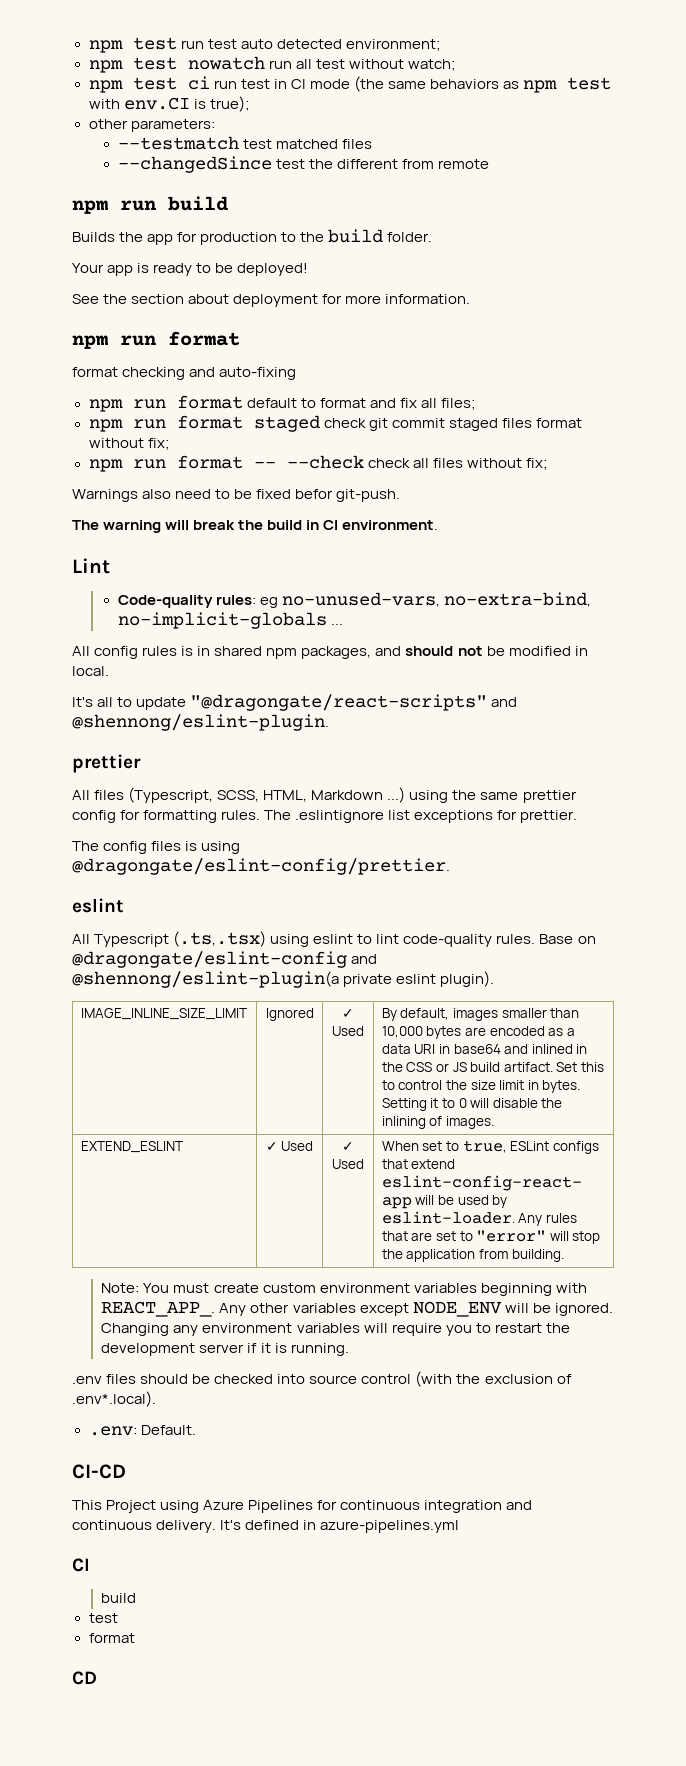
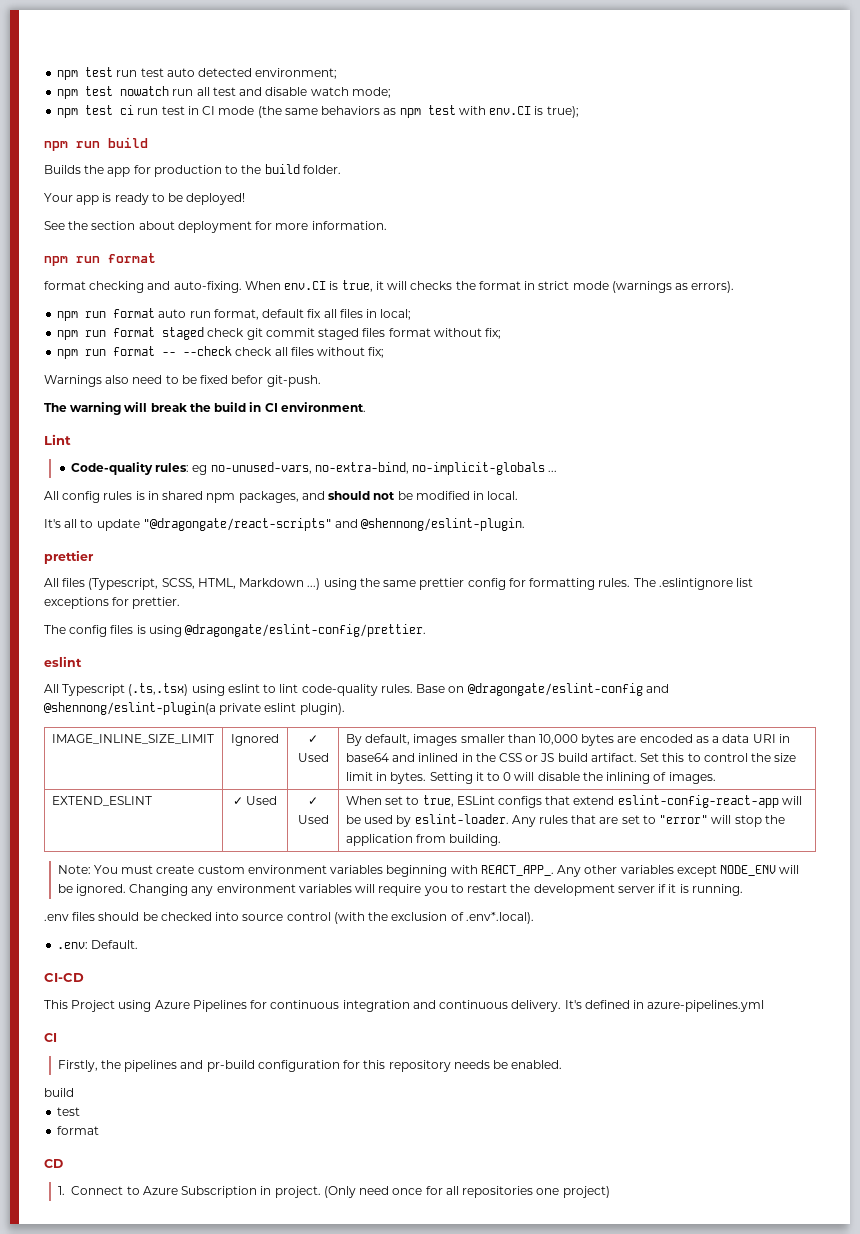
- npm test nowatch run all test without watch;
+ npm test nowatch run all test and disable watch mode;
- other parameters:
- --testmatch test matched files
- --changedSince test the different from remote
- format checking and auto-fixing
- npm run format default to format and fix all files;
+ format checking and auto-fixing. When env.CI is true, it will checks the format in strict mode (warnings as errors).
+ npm run format auto run format, default fix all files in local;
  It's defined in azure-pipelines.yml
  CI
+ Firstly, the pipelines and pr-build configuration for this repository needs be enabled.
  build
  test
  format
  CD
+ 1. Connect to Azure Subscription in project. (Only need once for all repositories one project)

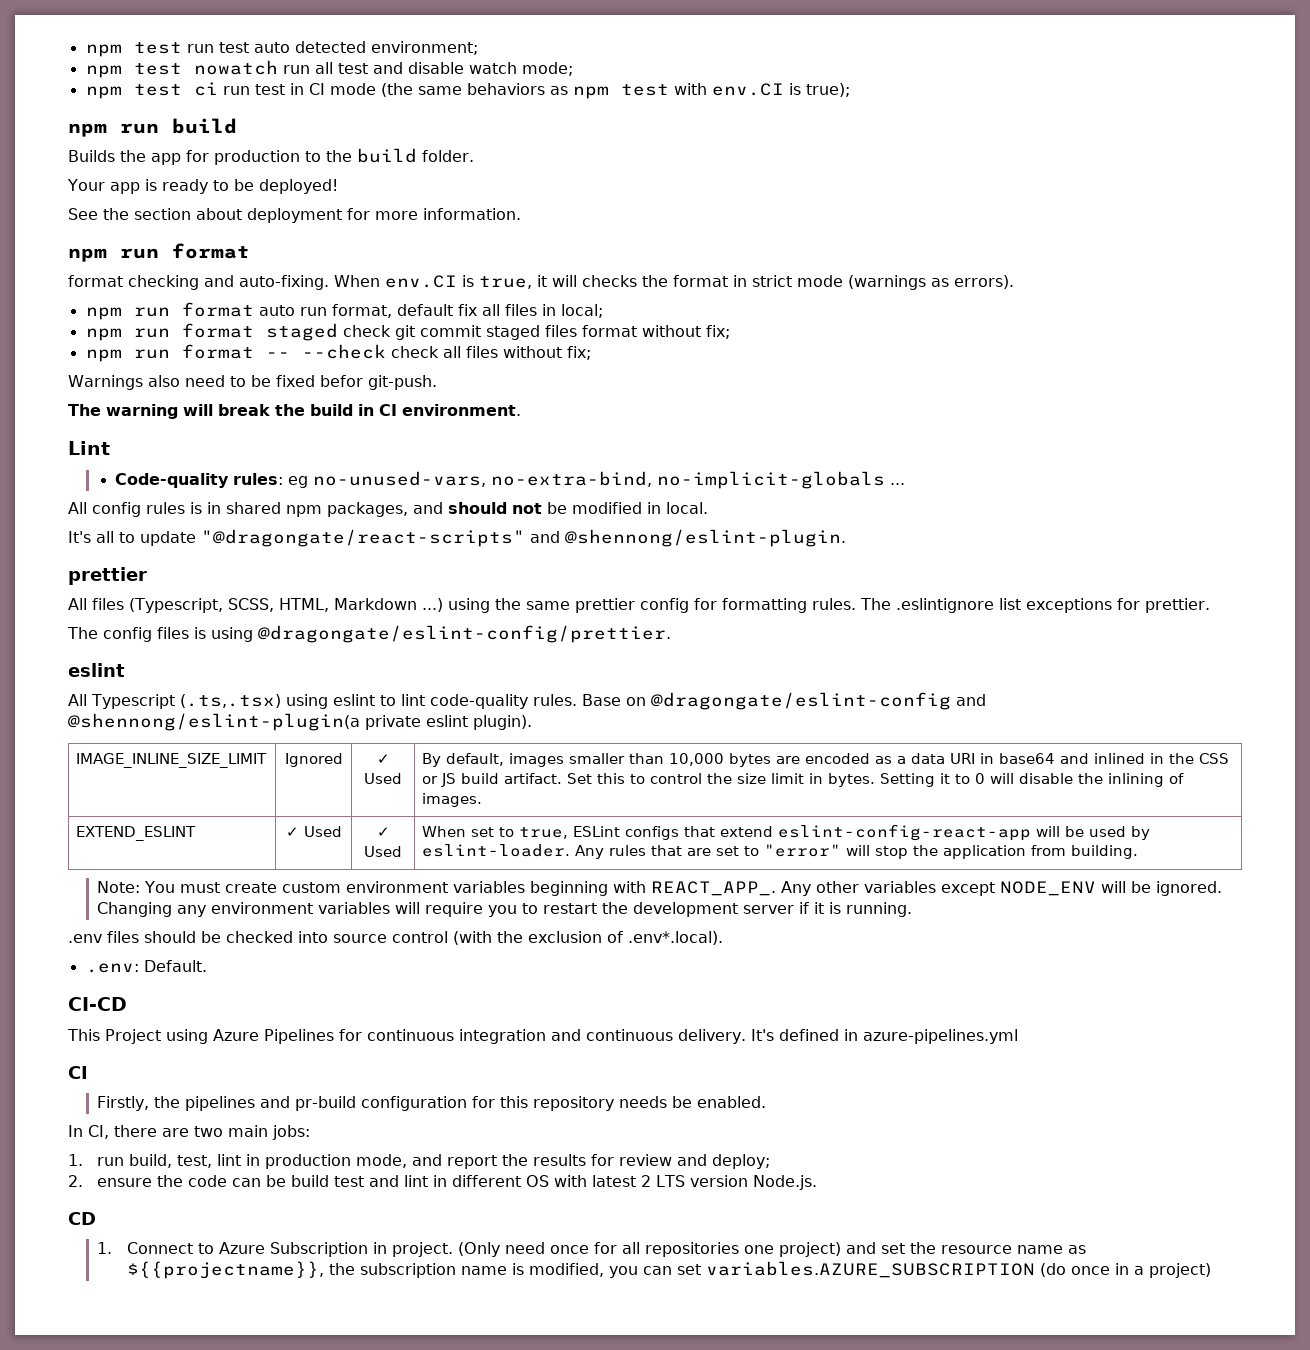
  Firstly, the pipelines and pr-build configuration for this repository needs be enabled.
- build
- test
- format
+ In CI, there are two main jobs:
+ 1. run build, test, lint in production mode, and report the results for review and deploy;
+ 2. ensure the code can be build test and lint in different OS with latest 2 LTS version Node.js.
- (Only need once for all repositories one project)
+ (Only need once for all repositories one project) and set the resource name as ${{projectname}}, the subscription name is modified, you can set variables.AZURE_SUBSCRIPTION (do once in a project)

